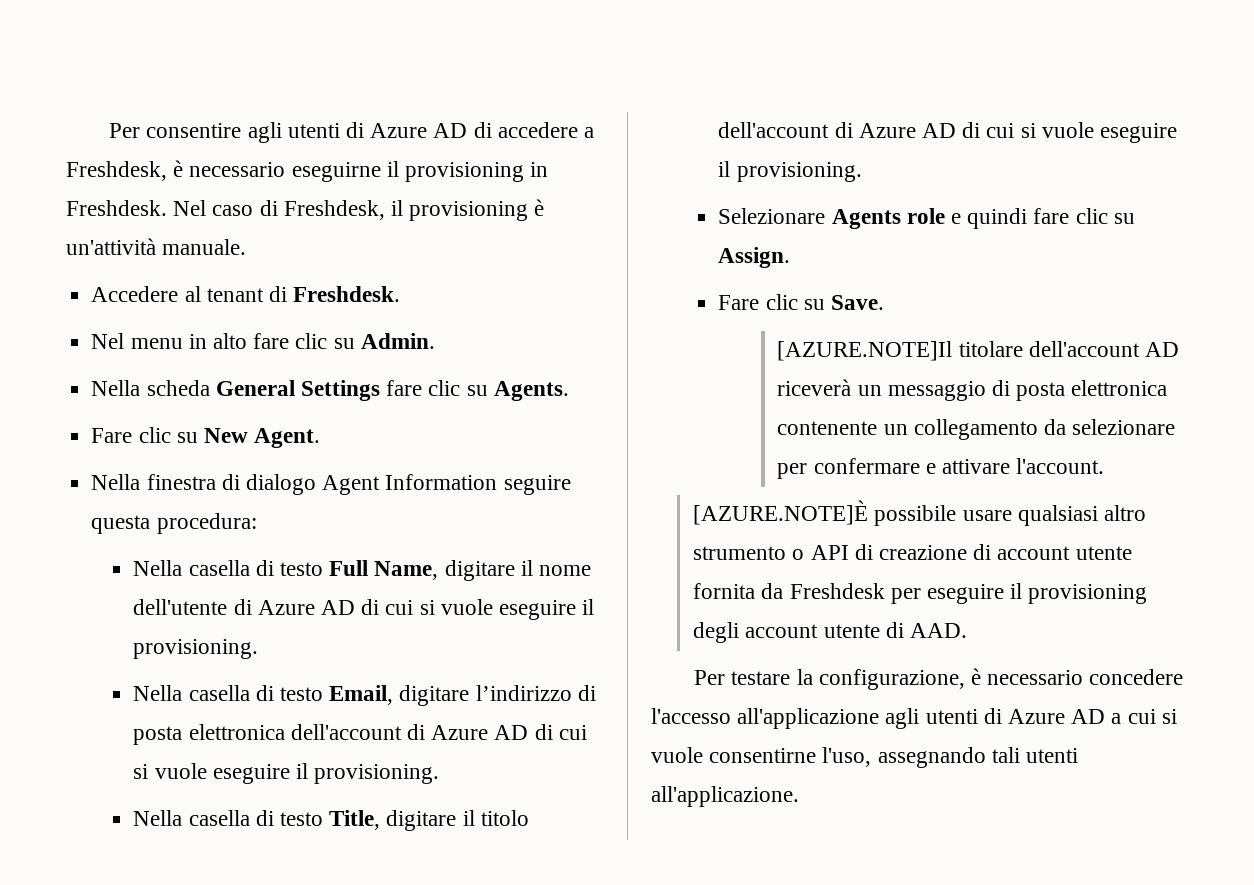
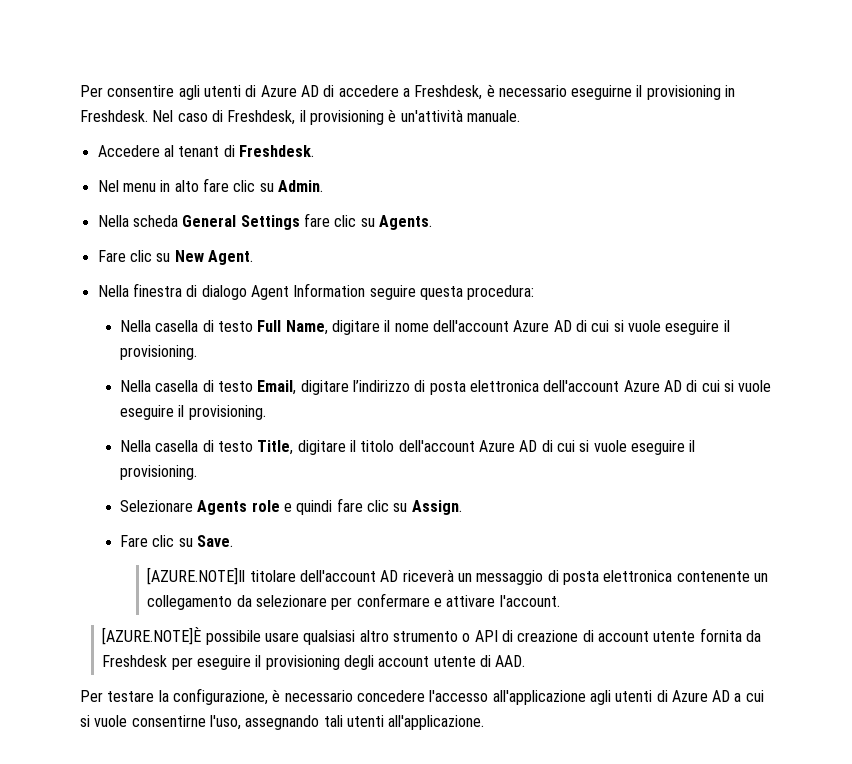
- Nella casella di testo Full Name, digitare il nome dell'utente di Azure AD di cui si vuole eseguire il provisioning.
+ Nella casella di testo Full Name, digitare il nome dell'account Azure AD di cui si vuole eseguire il provisioning.
- Nella casella di testo Email, digitare l’indirizzo di posta elettronica dell'account di Azure AD di cui si vuole eseguire il provisioning.
+ Nella casella di testo Email, digitare l’indirizzo di posta elettronica dell'account Azure AD di cui si vuole eseguire il provisioning.
- Nella casella di testo Title, digitare il titolo dell'account di Azure AD di cui si vuole eseguire il provisioning.
+ Nella casella di testo Title, digitare il titolo dell'account Azure AD di cui si vuole eseguire il provisioning.

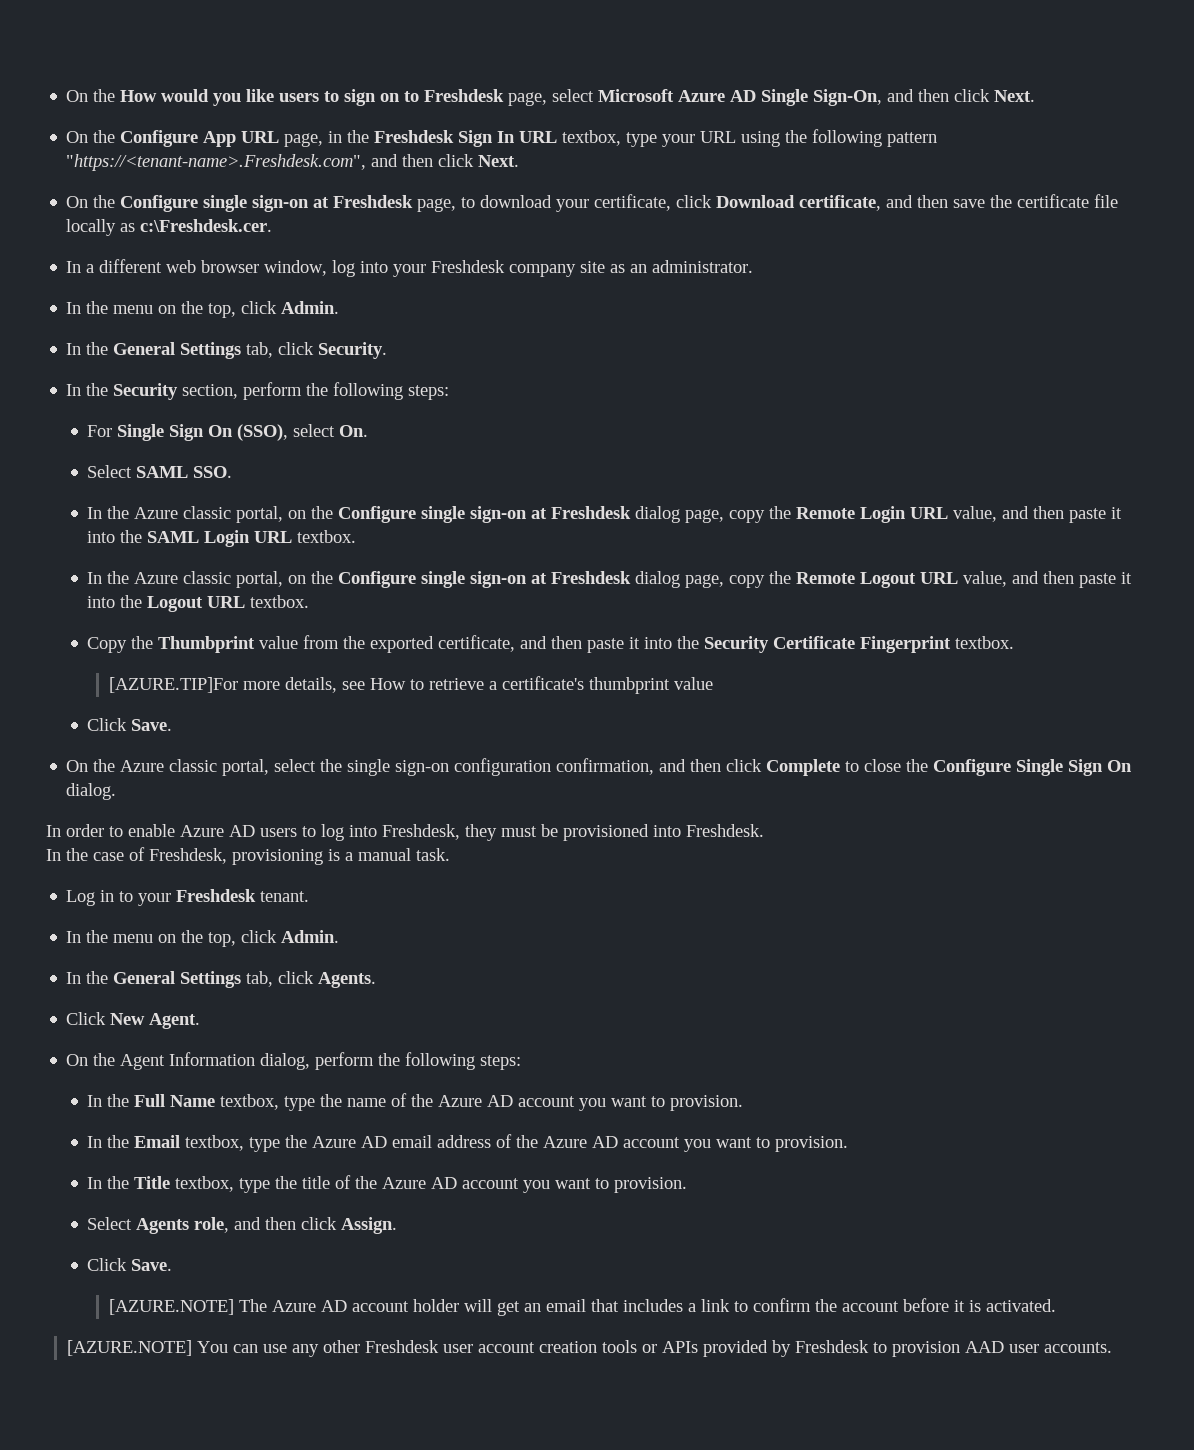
- Per consentire agli utenti di Azure AD di accedere a Freshdesk, è necessario eseguirne il provisioning in Freshdesk. Nel caso di Freshdesk, il provisioning è un'attività manuale.
- Accedere al tenant di Freshdesk.
- Nel menu in alto fare clic su Admin.
- Nella scheda General Settings fare clic su Agents.
- Fare clic su New Agent.
- Nella finestra di dialogo Agent Information seguire questa procedura:
- Nella casella di testo Full Name, digitare il nome dell'account Azure AD di cui si vuole eseguire il provisioning.
- Nella casella di testo Email, digitare l’indirizzo di posta elettronica dell'account Azure AD di cui si vuole eseguire il provisioning.
- Nella casella di testo Title, digitare il titolo dell'account Azure AD di cui si vuole eseguire il provisioning.
- Selezionare Agents role e quindi fare clic su Assign.
- Fare clic su Save.
- [AZURE.NOTE]Il titolare dell'account AD riceverà un messaggio di posta elettronica contenente un collegamento da selezionare per confermare e attivare l'account.
- [AZURE.NOTE]È possibile usare qualsiasi altro strumento o API di creazione di account utente fornita da Freshdesk per eseguire il provisioning degli account utente di AAD.
- Per testare la configurazione, è necessario concedere l'accesso all'applicazione agli utenti di Azure AD a cui si vuole consentirne l'uso, assegnando tali utenti all'applicazione.
+ On the How would you like users to sign on to Freshdesk page, select Microsoft Azure AD Single Sign-On, and then click Next.
+ On the Configure App URL page, in the Freshdesk Sign In URL textbox, type your URL using the following pattern "https://<tenant-name>.Freshdesk.com", and then click Next.
+ On the Configure single sign-on at Freshdesk page, to download your certificate, click Download certificate, and then save the certificate file locally as c:\Freshdesk.cer.
+ In a different web browser window, log into your Freshdesk company site as an administrator.
+ In the menu on the top, click Admin.
+ In the General Settings tab, click Security.
+ In the Security section, perform the following steps:
+ For Single Sign On (SSO), select On.
+ Select SAML SSO.
+ In the Azure classic portal, on the Configure single sign-on at Freshdesk dialog page, copy the Remote Login URL value, and then paste it into the SAML Login URL textbox.
+ In the Azure classic portal, on the Configure single sign-on at Freshdesk dialog page, copy the Remote Logout URL value, and then paste it into the Logout URL textbox.
+ Copy the Thumbprint value from the exported certificate, and then paste it into the Security Certificate Fingerprint textbox.
+ [AZURE.TIP]For more details, see How to retrieve a certificate's thumbprint value
+ Click Save.
+ On the Azure classic portal, select the single sign-on configuration confirmation, and then click Complete to close the Configure Single Sign On dialog.
+ In order to enable Azure AD users to log into Freshdesk, they must be provisioned into Freshdesk.
+ In the case of Freshdesk, provisioning is a manual task.
+ Log in to your Freshdesk tenant.
+ In the menu on the top, click Admin.
+ In the General Settings tab, click Agents.
+ Click New Agent.
+ On the Agent Information dialog, perform the following steps:
+ In the Full Name textbox, type the name of the Azure AD account you want to provision.
+ In the Email textbox, type the Azure AD email address of the Azure AD account you want to provision.
+ In the Title textbox, type the title of the Azure AD account you want to provision.
+ Select Agents role, and then click Assign.
+ Click Save.
+ [AZURE.NOTE] The Azure AD account holder will get an email that includes a link to confirm the account before it is activated.
+ [AZURE.NOTE] You can use any other Freshdesk user account creation tools or APIs provided by Freshdesk to provision AAD user accounts.

